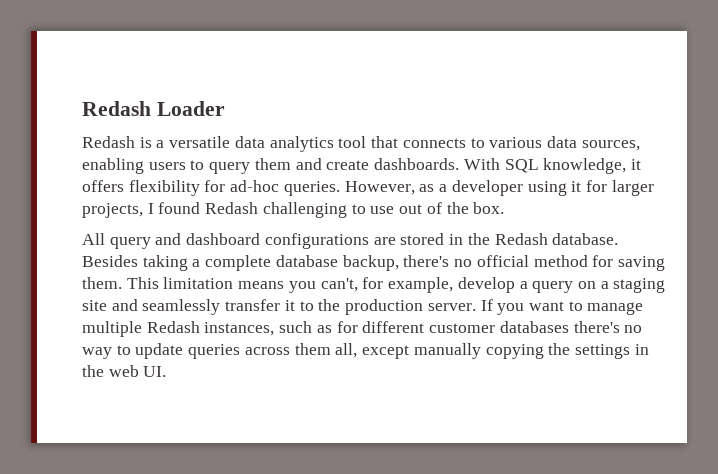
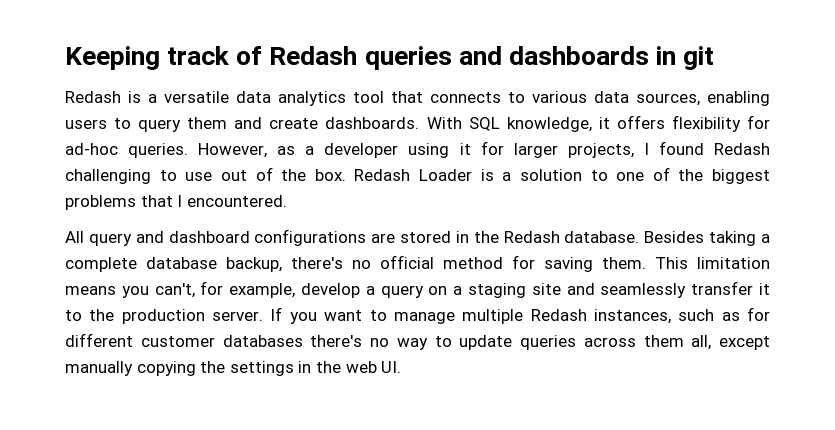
- Redash Loader
+ Keeping track of Redash queries and dashboards in git
+ Redash Loader is a solution to one of the biggest problems that I encountered.

